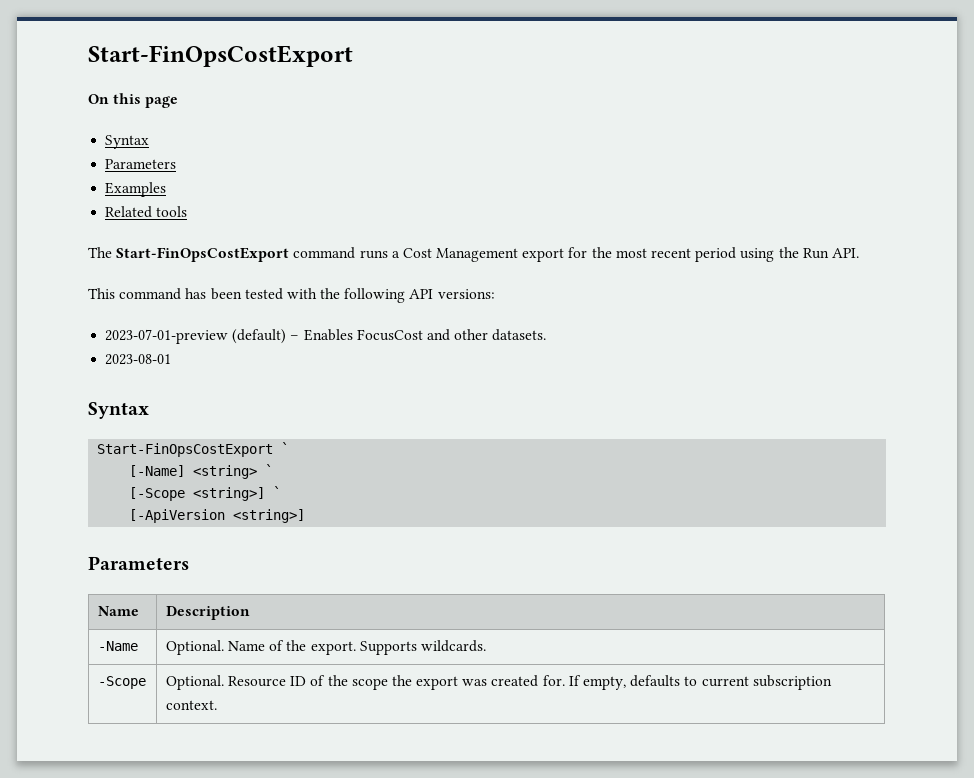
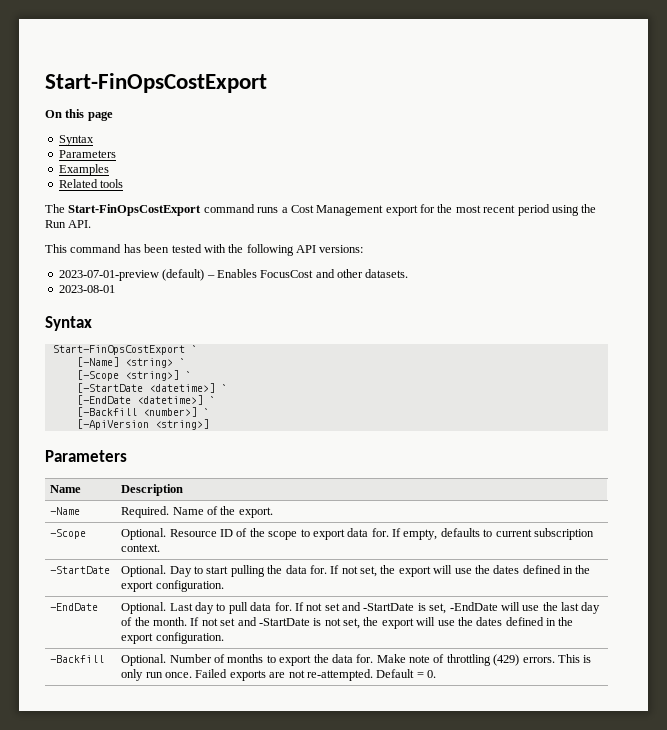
+ [-StartDate <datetime>] `
+ [-EndDate <datetime>] `
+ [-Backfill <number>] `
- ‑Name | Optional. Name of the export. Supports wildcards.
+ ‑Name | Required. Name of the export.
- ‑Scope | Optional. Resource ID of the scope the export was created for. If empty, defaults to current subscription context.
+ ‑Scope | Optional. Resource ID of the scope to export data for. If empty, defaults to current subscription context.
+ ‑StartDate | Optional. Day to start pulling the data for. If not set, the export will use the dates defined in the export configuration.
+ ‑EndDate | Optional. Last day to pull data for. If not set and -StartDate is set, -EndDate will use the last day of the month. If not set and -StartDate is not set, the export will use the dates defined in the export configuration.
+ ‑Backfill | Optional. Number of months to export the data for. Make note of throttling (429) errors. This is only run once. Failed exports are not re-attempted. Default = 0.

